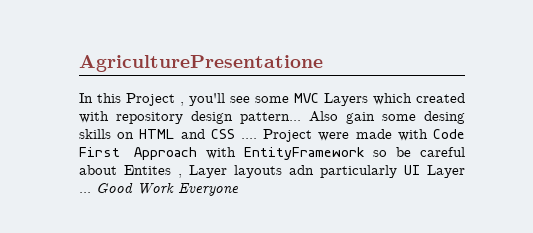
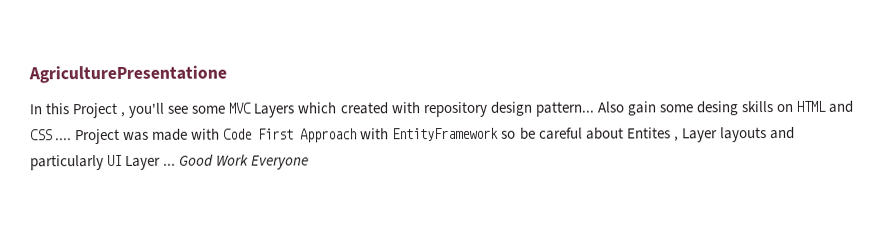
- Project were made with Code First Approach with EntityFramework so be careful about Entites , Layer layouts adn particularly UI Layer ...
+ Project was made with Code First Approach with EntityFramework so be careful about Entites , Layer layouts and particularly UI Layer ...

